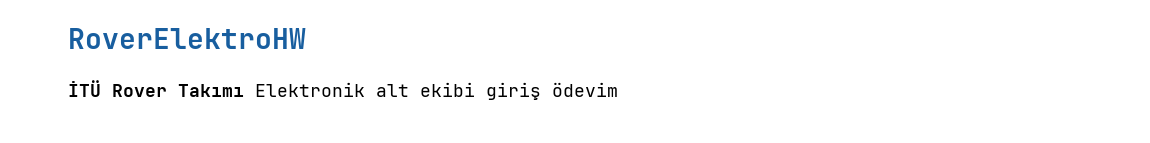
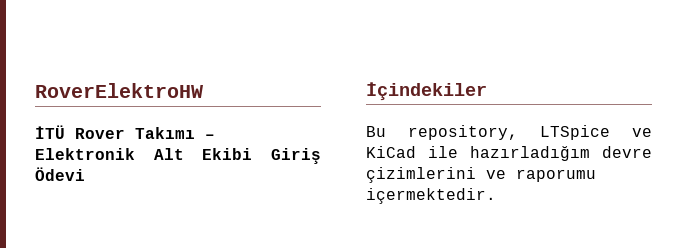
- İTÜ Rover Takımı Elektronik alt ekibi giriş ödevim
+ İTÜ Rover Takımı – Elektronik Alt Ekibi Giriş Ödevi
+ İçindekiler
+ Bu repository, LTSpice ve KiCad ile hazırladığım devre çizimlerini ve raporumu içermektedir.

